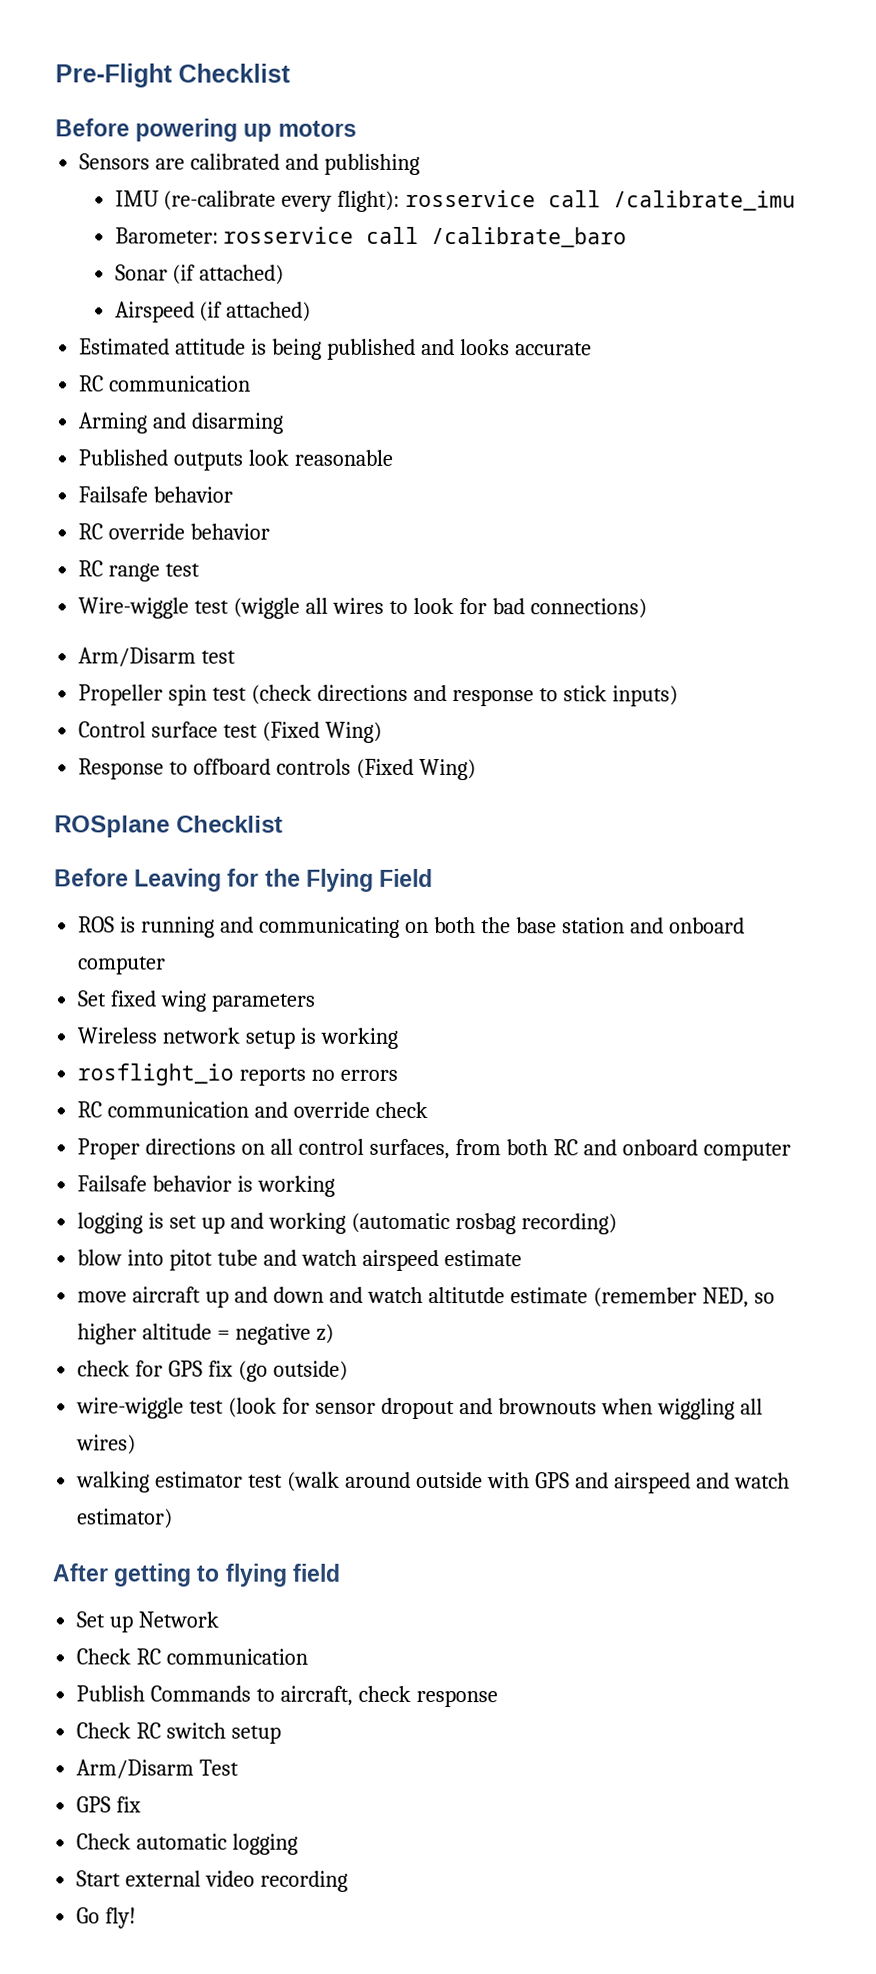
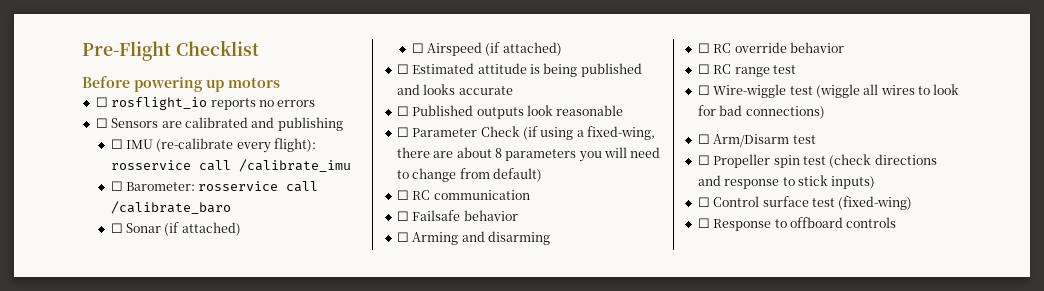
- Sensors are calibrated and publishing
+ ☐ rosflight_io reports no errors
+ ☐ Sensors are calibrated and publishing
- IMU (re-calibrate every flight): rosservice call /calibrate_imu
+ ☐ IMU (re-calibrate every flight): rosservice call /calibrate_imu
- Barometer: rosservice call /calibrate_baro
+ ☐ Barometer: rosservice call /calibrate_baro
- Sonar (if attached)
+ ☐ Sonar (if attached)
- Airspeed (if attached)
+ ☐ Airspeed (if attached)
- Estimated attitude is being published and looks accurate
- RC communication
- Arming and disarming
- Published outputs look reasonable
- Failsafe behavior
- RC override behavior
+ ☐ Estimated attitude is being published and looks accurate
+ ☐ Published outputs look reasonable
+ ☐ Parameter Check (if using a fixed-wing, there are about 8 parameters you will need to change from default)
+ ☐ RC communication
+ ☐ Failsafe behavior
+ ☐ Arming and disarming
+ ☐ RC override behavior
- RC range test
+ ☐ RC range test
- Wire-wiggle test (wiggle all wires to look for bad connections)
+ ☐ Wire-wiggle test (wiggle all wires to look for bad connections)
- Arm/Disarm test
+ ☐ Arm/Disarm test
- Propeller spin test (check directions and response to stick inputs)
+ ☐ Propeller spin test (check directions and response to stick inputs)
- Control surface test (Fixed Wing)
- Response to offboard controls (Fixed Wing)
- ROSplane Checklist
- Before Leaving for the Flying Field
- ROS is running and communicating on both the base station and onboard computer
- Set fixed wing parameters
- Wireless network setup is working
- rosflight_io reports no errors
- RC communication and override check
- Proper directions on all control surfaces, from both RC and onboard computer
- Failsafe behavior is working
- logging is set up and working (automatic rosbag recording)
- blow into pitot tube and watch airspeed estimate
- move aircraft up and down and watch altitutde estimate (remember NED, so higher altitude = negative z)
- check for GPS fix (go outside)
- wire-wiggle test (look for sensor dropout and brownouts when wiggling all wires)
- walking estimator test (walk around outside with GPS and airspeed and watch estimator)
- After getting to flying field
- Set up Network
- Check RC communication
- Publish Commands to aircraft, check response
- Check RC switch setup
- Arm/Disarm Test
- GPS fix
- Check automatic logging
- Start external video recording
- Go fly!
+ ☐ Control surface test (fixed-wing)
+ ☐ Response to offboard controls

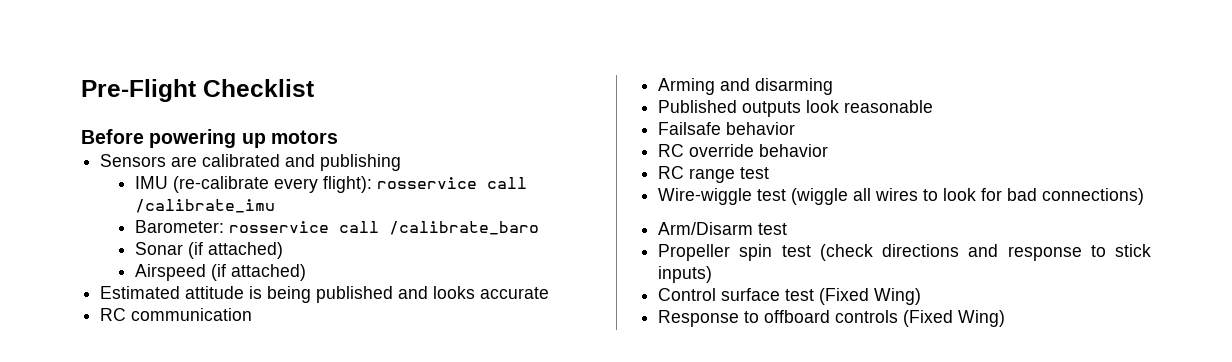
- ☐ rosflight_io reports no errors
- ☐ Sensors are calibrated and publishing
+ Sensors are calibrated and publishing
- ☐ IMU (re-calibrate every flight): rosservice call /calibrate_imu
+ IMU (re-calibrate every flight): rosservice call /calibrate_imu
- ☐ Barometer: rosservice call /calibrate_baro
+ Barometer: rosservice call /calibrate_baro
- ☐ Sonar (if attached)
+ Sonar (if attached)
- ☐ Airspeed (if attached)
+ Airspeed (if attached)
- ☐ Estimated attitude is being published and looks accurate
+ Estimated attitude is being published and looks accurate
- ☐ Published outputs look reasonable
+ RC communication
+ Arming and disarming
+ Published outputs look reasonable
- ☐ Parameter Check (if using a fixed-wing, there are about 8 parameters you will need to change from default)
- ☐ RC communication
- ☐ Failsafe behavior
- ☐ Arming and disarming
- ☐ RC override behavior
+ Failsafe behavior
+ RC override behavior
- ☐ RC range test
+ RC range test
- ☐ Wire-wiggle test (wiggle all wires to look for bad connections)
+ Wire-wiggle test (wiggle all wires to look for bad connections)
- ☐ Arm/Disarm test
+ Arm/Disarm test
- ☐ Propeller spin test (check directions and response to stick inputs)
+ Propeller spin test (check directions and response to stick inputs)
- ☐ Control surface test (fixed-wing)
- ☐ Response to offboard controls
+ Control surface test (Fixed Wing)
+ Response to offboard controls (Fixed Wing)

